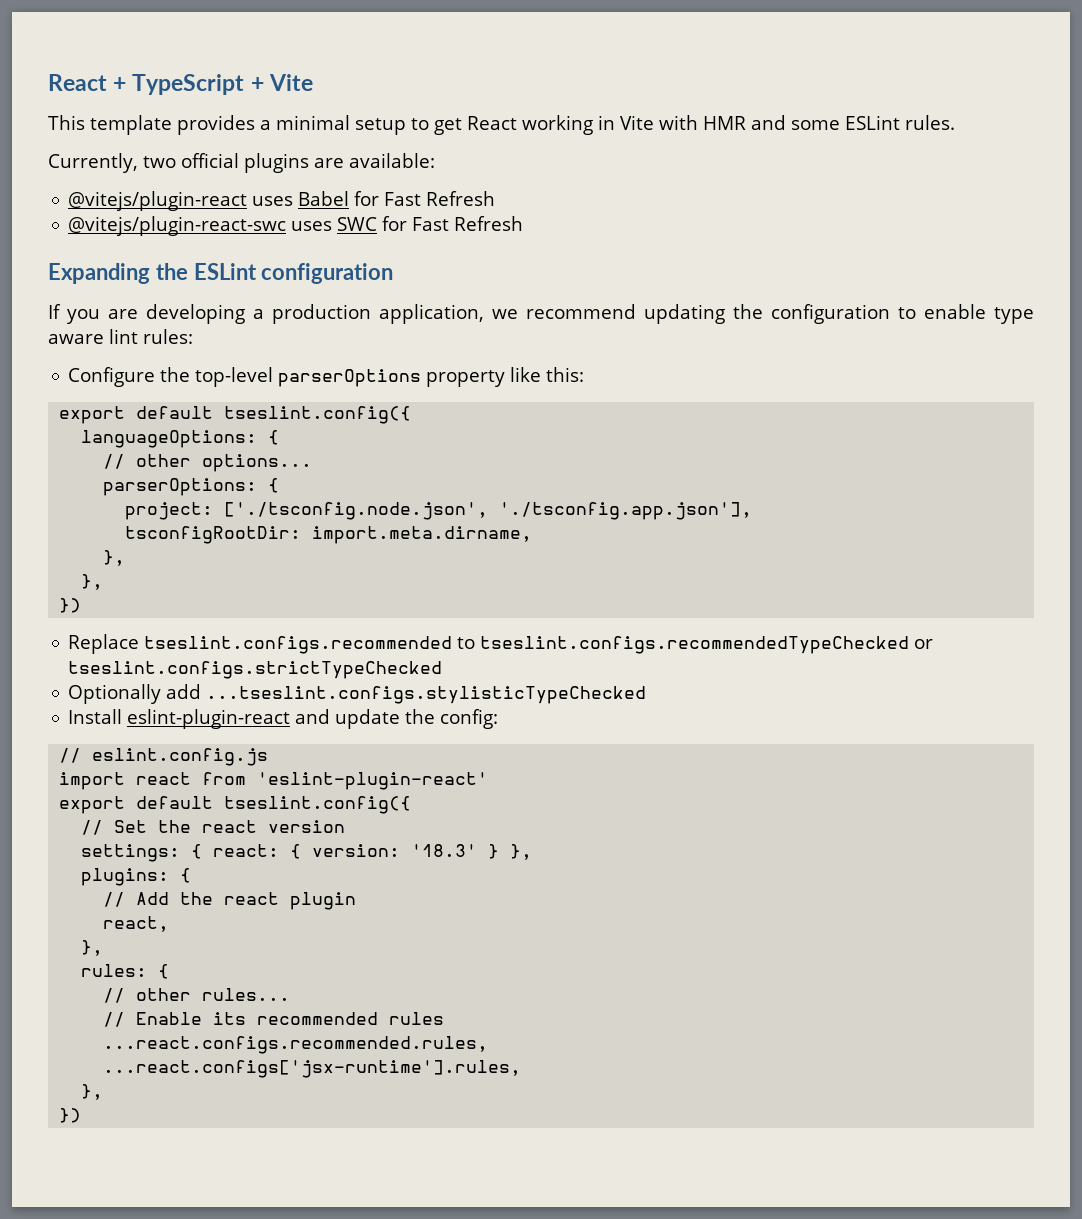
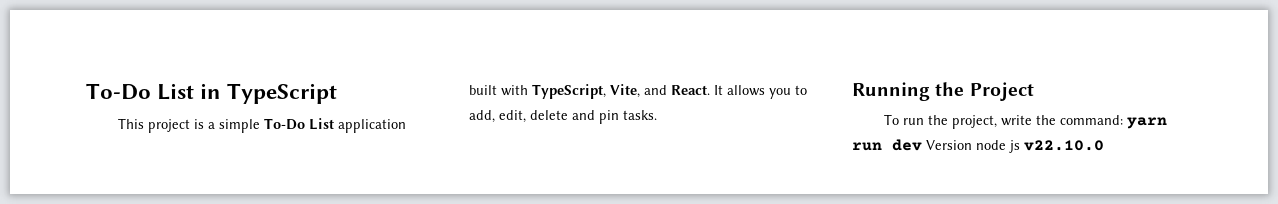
- React + TypeScript + Vite
+ To-Do List in TypeScript
- This template provides a minimal setup to get React working in Vite with HMR and some ESLint rules.
- Currently, two official plugins are available:
- @vitejs/plugin-react uses Babel for Fast Refresh
- @vitejs/plugin-react-swc uses SWC for Fast Refresh
- Expanding the ESLint configuration
- If you are developing a production application, we recommend updating the configuration to enable type aware lint rules:
- Configure the top-level parserOptions property like this:
- export default tseslint.config({
- languageOptions: {
- // other options...
- parserOptions: {
- project: ['./tsconfig.node.json', './tsconfig.app.json'],
- tsconfigRootDir: import.meta.dirname,
- },
- },
- })
- Replace tseslint.configs.recommended to tseslint.configs.recommendedTypeChecked or tseslint.configs.strictTypeChecked
- Optionally add ...tseslint.configs.stylisticTypeChecked
- Install eslint-plugin-react and update the config:
- // eslint.config.js
- import react from 'eslint-plugin-react'
- export default tseslint.config({
- // Set the react version
- settings: { react: { version: '18.3' } },
- plugins: {
- // Add the react plugin
- react,
- },
- rules: {
- // other rules...
- // Enable its recommended rules
- ...react.configs.recommended.rules,
- ...react.configs['jsx-runtime'].rules,
- },
- })
+ This project is a simple To-Do List application built with TypeScript, Vite, and React. It allows you to add, edit, delete and pin tasks.
+ Running the Project
+ To run the project, write the command: yarn run dev Version node js v22.10.0

